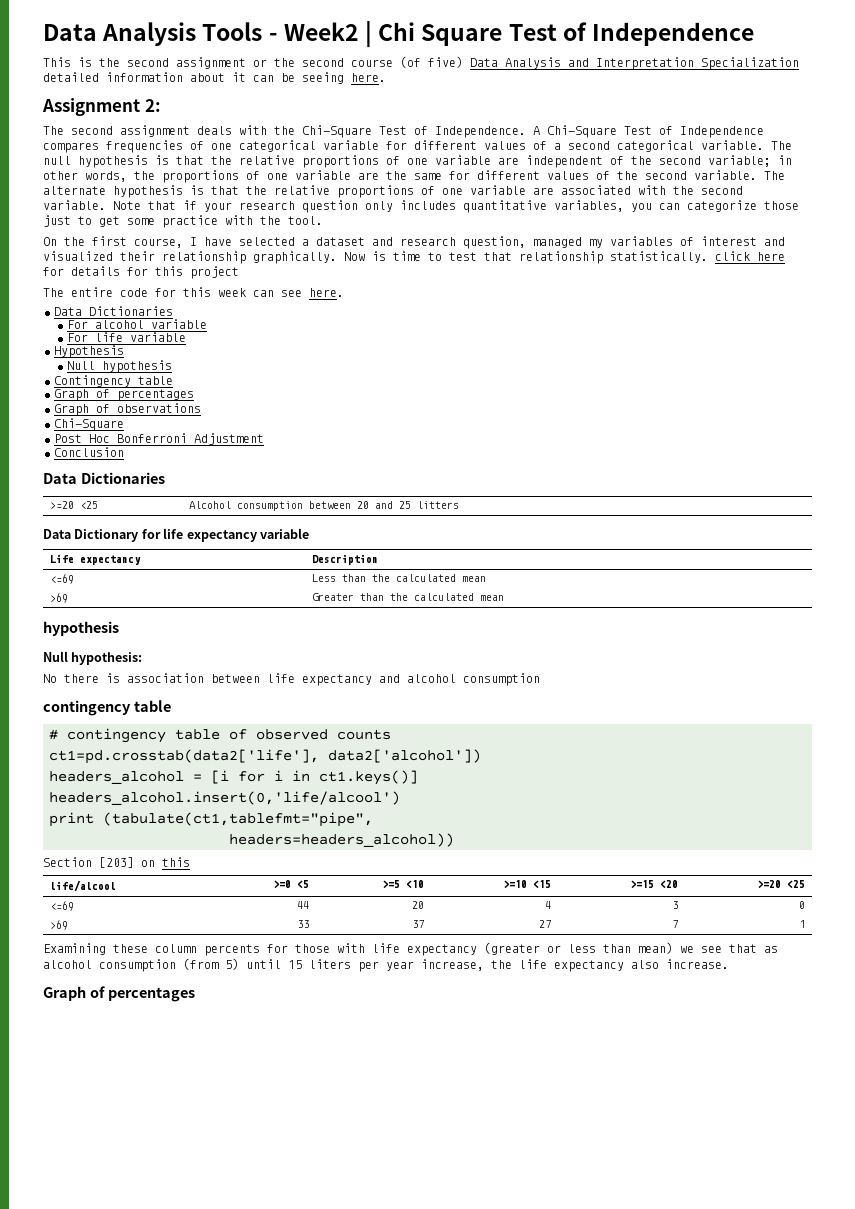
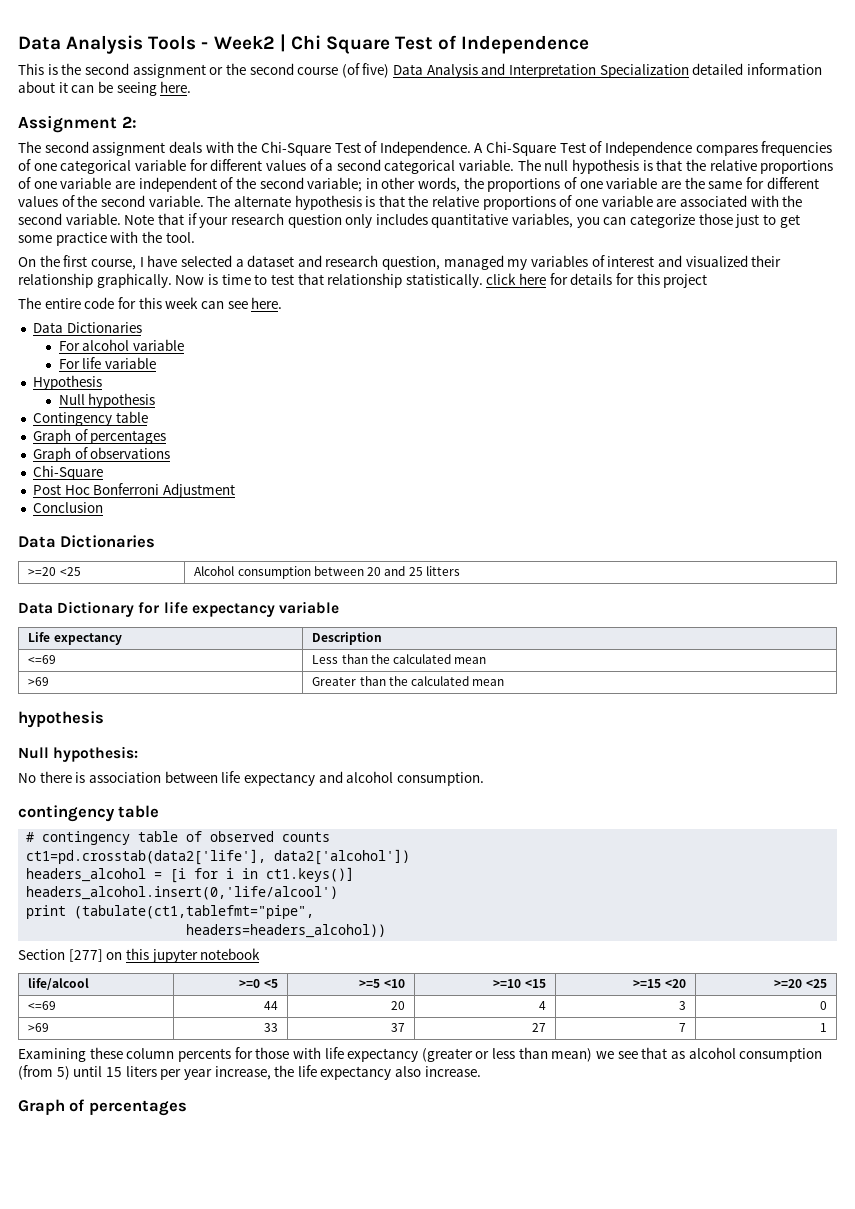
- No there is association between life expectancy and alcohol consumption
+ No there is association between life expectancy and alcohol consumption.
- Section [203] on this
+ Section [277] on this jupyter notebook

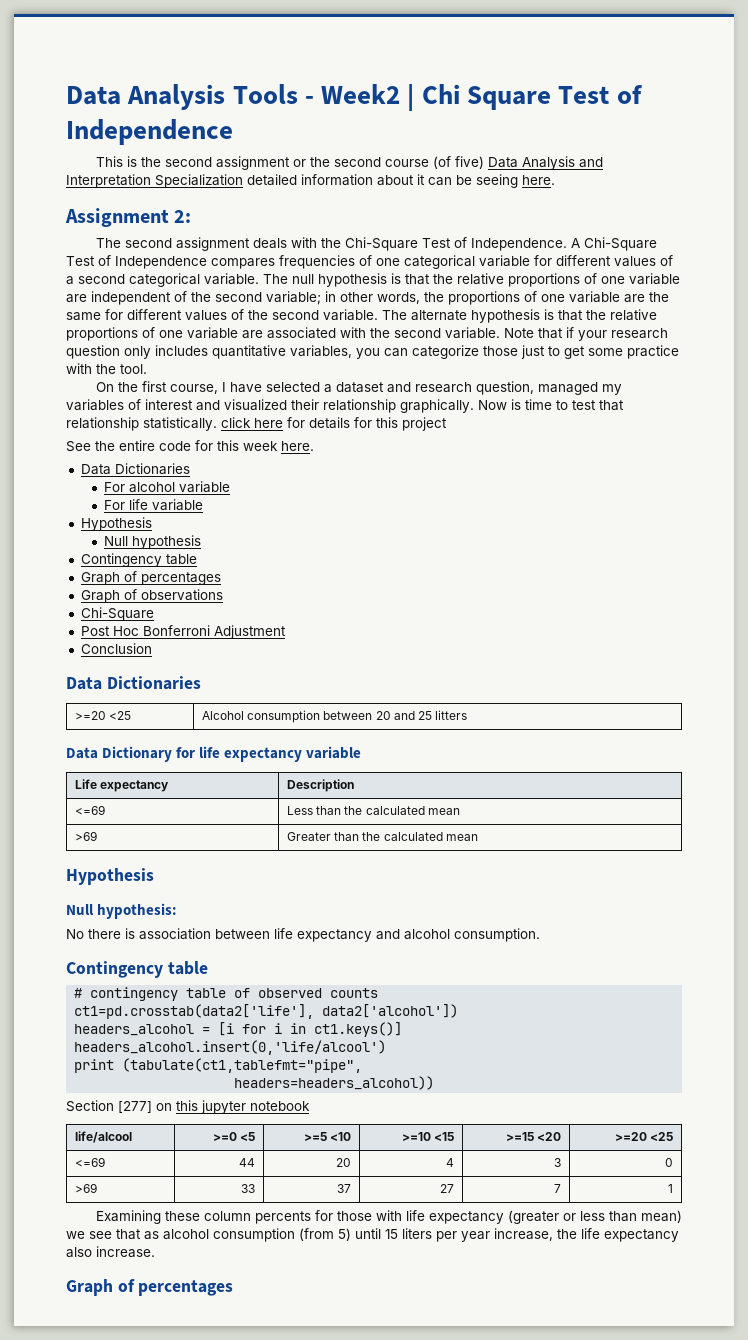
- The entire code for this week can see here.
+ See the entire code for this week here.
  >69 | Greater than the calculated mean
- hypothesis
+ Hypothesis
  No there is association between life expectancy and alcohol consumption.
- contingency table
+ Contingency table

